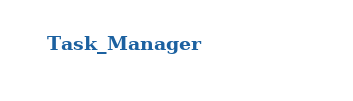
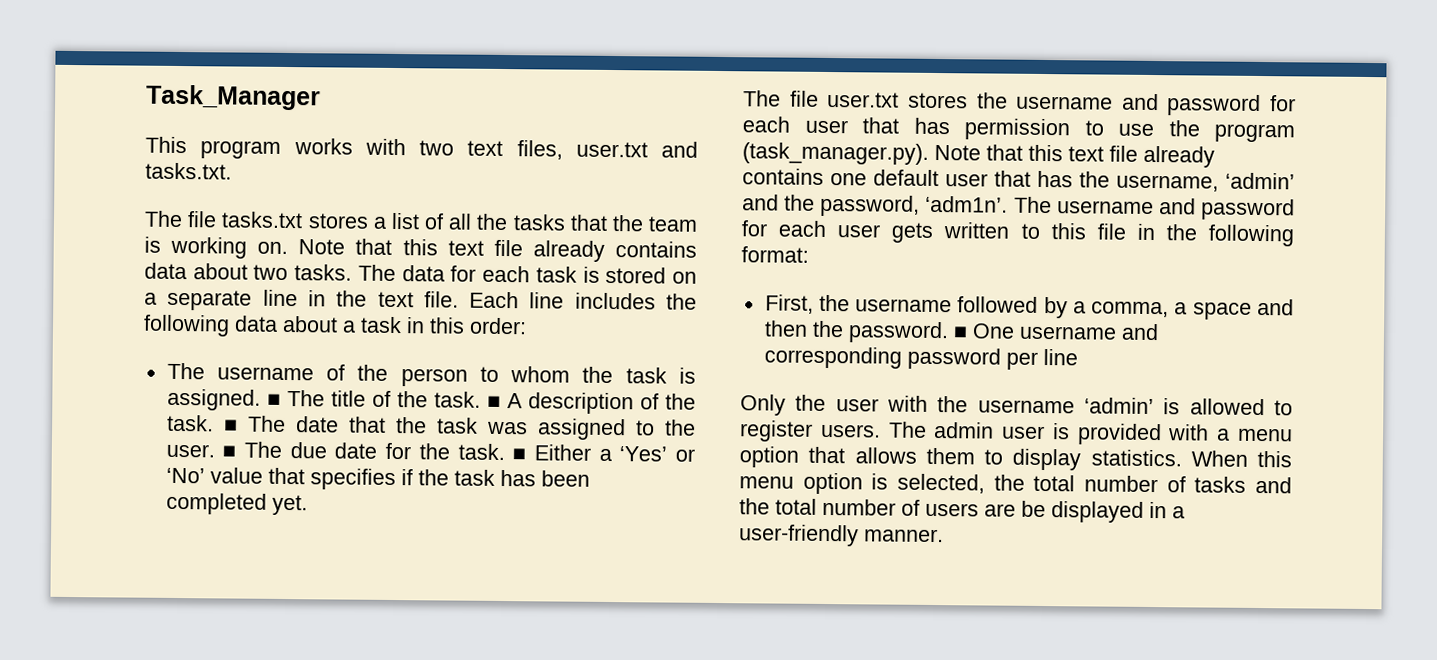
+ This program works with two text files, user.txt and tasks.txt.
+ The file tasks.txt stores a list of all the tasks that the team is working on. Note that this text file already contains data about two tasks. The data for each task is stored on a separate line in the text file. Each line includes the following data about a task in this order:
+ The username of the person to whom the task is assigned. ■ The title of the task. ■ A description of the task. ■ The date that the task was assigned to the user. ■ The due date for the task. ■ Either a ‘Yes’ or ‘No’ value that specifies if the task has been completed yet.
+ The file user.txt stores the username and password for each user that has permission to use the program (task_manager.py). Note that this text file already contains one default user that has the username, ‘admin’ and the password, ‘adm1n’. The username and password for each user gets written to this file in the following format:
+ First, the username followed by a comma, a space and then the password. ■ One username and corresponding password per line
+ Only the user with the username ‘admin’ is allowed to register users. The admin user is provided with a menu option that allows them to display statistics. When this menu option is selected, the total number of tasks and the total number of users are be displayed in a user-friendly manner.

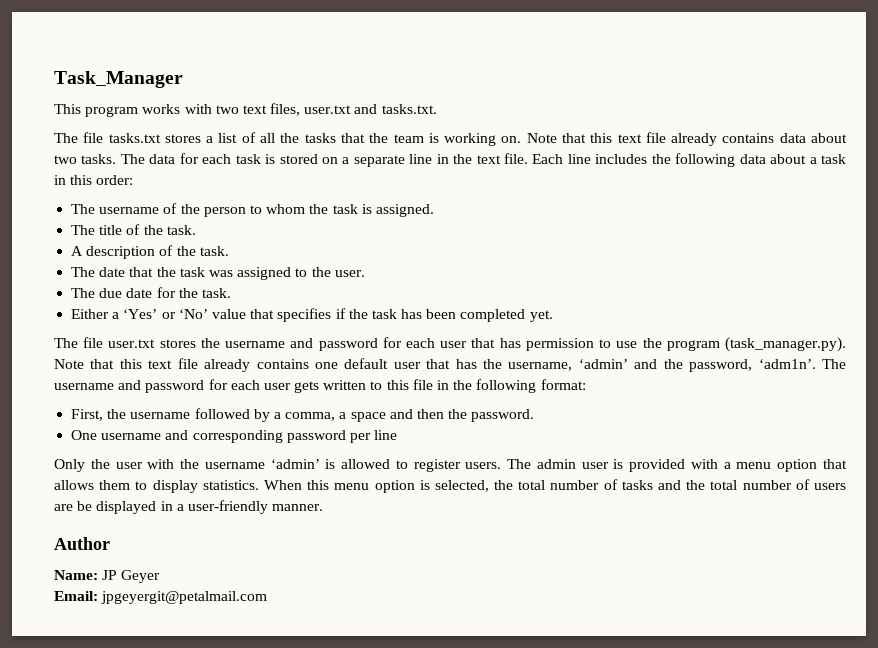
- The username of the person to whom the task is assigned. ■ The title of the task. ■ A description of the task. ■ The date that the task was assigned to the user. ■ The due date for the task. ■ Either a ‘Yes’ or ‘No’ value that specifies if the task has been completed yet.
+ The username of the person to whom the task is assigned.
+ The title of the task.
+ A description of the task.
+ The date that the task was assigned to the user.
+ The due date for the task.
+ Either a ‘Yes’ or ‘No’ value that specifies if the task has been completed yet.
- First, the username followed by a comma, a space and then the password. ■ One username and corresponding password per line
+ First, the username followed by a comma, a space and then the password.
+ One username and corresponding password per line
+ Author
+ Name: JP Geyer
+ Email: jpgeyergit@petalmail.com

